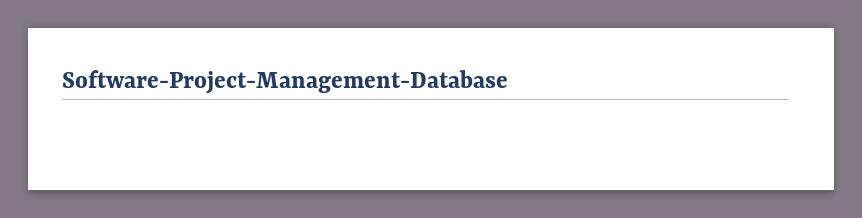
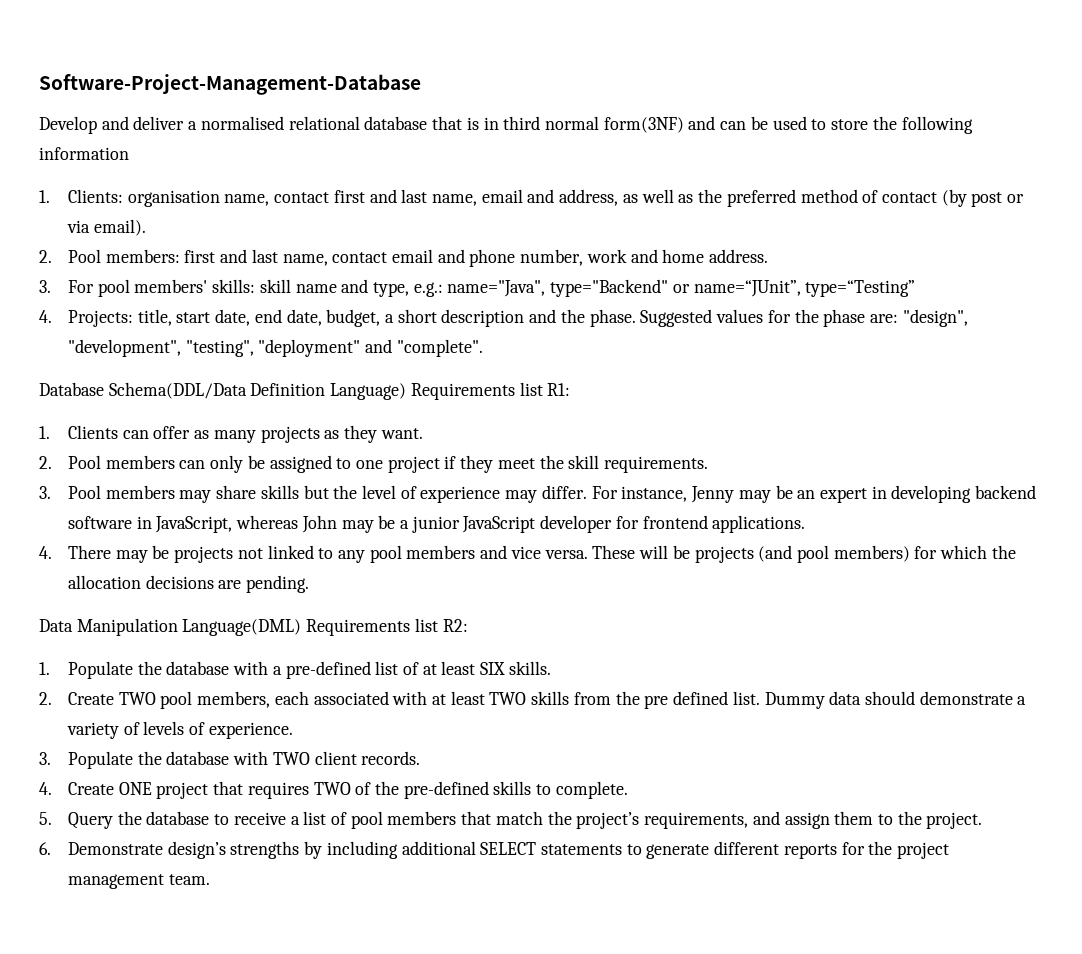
+ Develop and deliver a normalised relational database that is in third normal form(3NF) and can be used to store the following information
+ 1. Clients: organisation name, contact first and last name, email and address, as well as the preferred method of contact (by post or via email).
+ 2. Pool members: first and last name, contact email and phone number, work and home address.
+ 3. For pool members' skills: skill name and type, e.g.: name="Java", type="Backend" or name=“JUnit”, type=“Testing”
+ 4. Projects: title, start date, end date, budget, a short description and the phase. Suggested values for the phase are: "design", "development", "testing", "deployment" and "complete".
+ Database Schema(DDL/Data Definition Language) Requirements list R1:
+ 1. Clients can offer as many projects as they want.
+ 2. Pool members can only be assigned to one project if they meet the skill requirements.
+ 3. Pool members may share skills but the level of experience may differ. For instance, Jenny may be an expert in developing backend software in JavaScript, whereas John may be a junior JavaScript developer for frontend applications.
+ 4. There may be projects not linked to any pool members and vice versa. These will be projects (and pool members) for which the allocation decisions are pending.
+ Data Manipulation Language(DML) Requirements list R2:
+ 1. Populate the database with a pre-defined list of at least SIX skills.
+ 2. Create TWO pool members, each associated with at least TWO skills from the pre defined list. Dummy data should demonstrate a variety of levels of experience.
+ 3. Populate the database with TWO client records.
+ 4. Create ONE project that requires TWO of the pre-defined skills to complete.
+ 5. Query the database to receive a list of pool members that match the project’s requirements, and assign them to the project.
+ 6. Demonstrate design’s strengths by including additional SELECT statements to generate different reports for the project management team.

